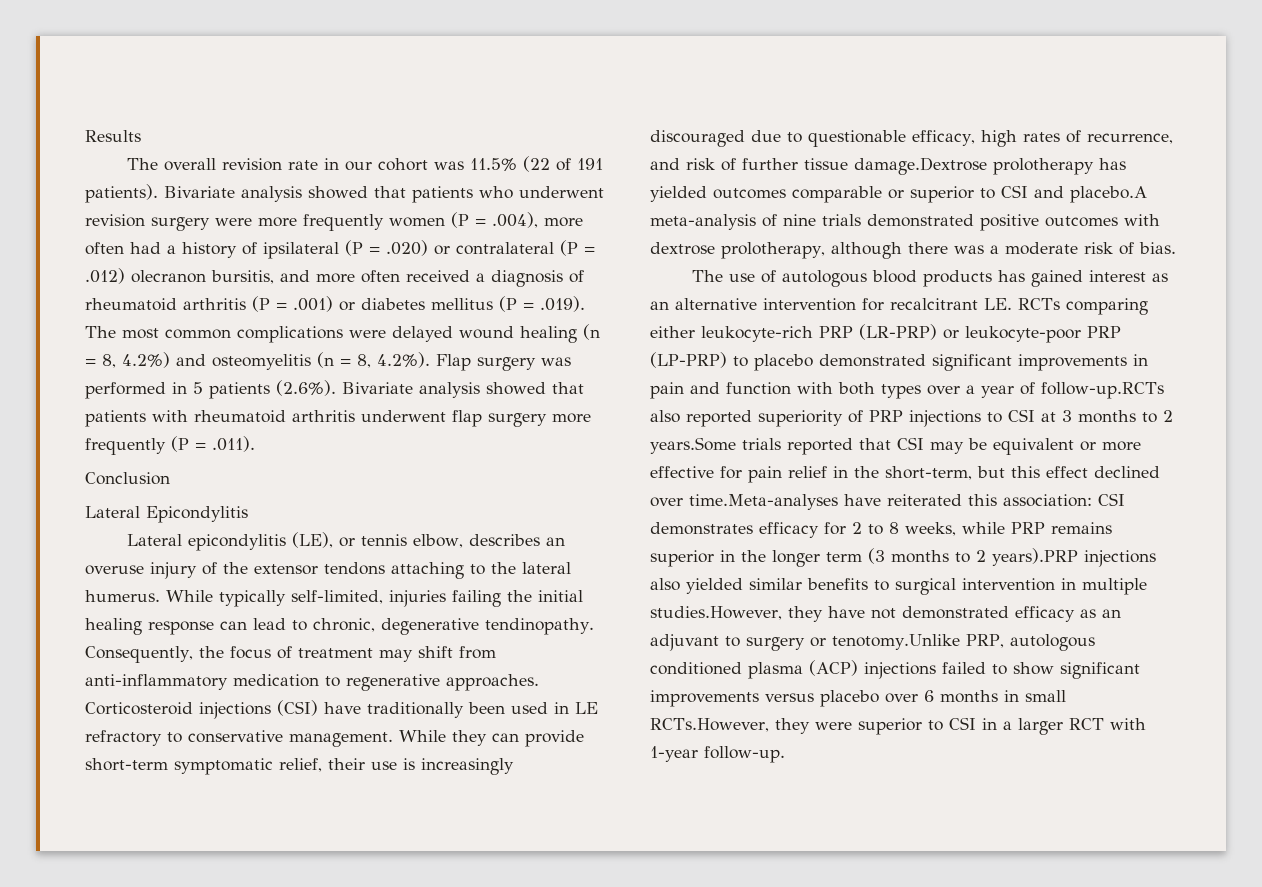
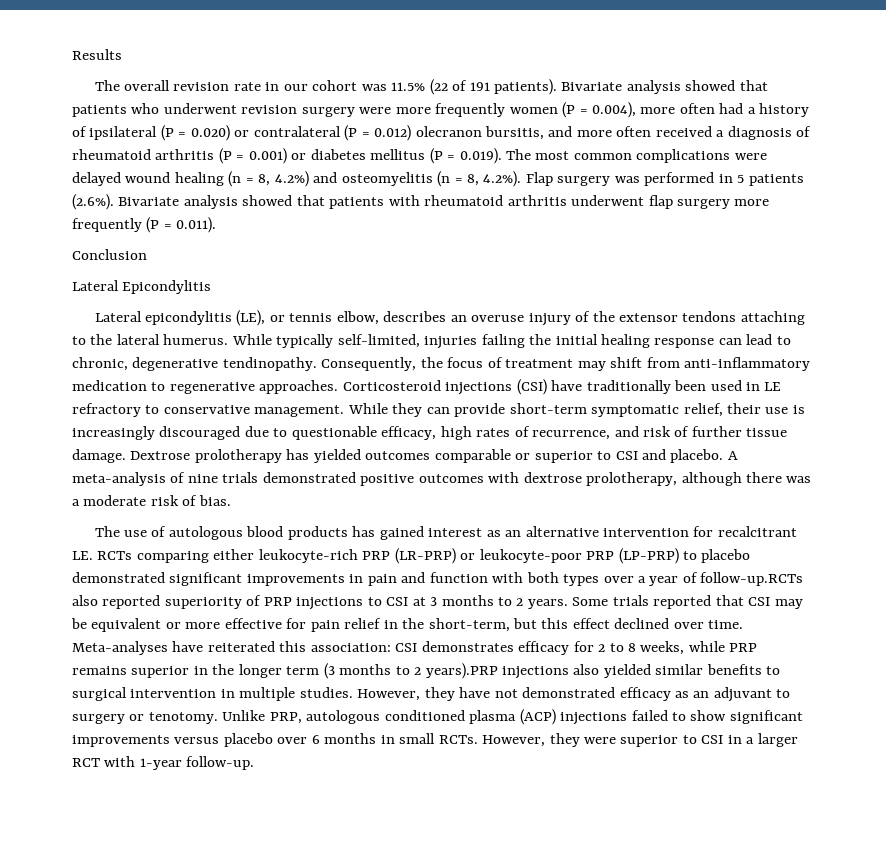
- Bivariate analysis showed that patients who underwent revision surgery were more frequently women (P = .004), more often had a history of ipsilateral (P = .020) or contralateral (P = .012) olecranon bursitis, and more often received a diagnosis of rheumatoid arthritis (P = .001) or diabetes mellitus (P = .019). The most common complications were delayed wound healing (n = 8, 4.2%) and osteomyelitis (n = 8, 4.2%). Flap surgery was performed in 5 patients (2.6%). Bivariate analysis showed that patients with rheumatoid arthritis underwent flap surgery more frequently (P = .011).
+ Bivariate analysis showed that patients who underwent revision surgery were more frequently women (P = 0.004), more often had a history of ipsilateral (P = 0.020) or contralateral (P = 0.012) olecranon bursitis, and more often received a diagnosis of rheumatoid arthritis (P = 0.001) or diabetes mellitus (P = 0.019). The most common complications were delayed wound healing (n = 8, 4.2%) and osteomyelitis (n = 8, 4.2%). Flap surgery was performed in 5 patients (2.6%). Bivariate analysis showed that patients with rheumatoid arthritis underwent flap surgery more frequently (P = 0.011).
- While they can provide short-term symptomatic relief, their use is increasingly discouraged due to questionable efficacy, high rates of recurrence, and risk of further tissue damage.Dextrose prolotherapy has yielded outcomes comparable or superior to CSI and placebo.A meta-analysis of nine trials demonstrated positive outcomes with dextrose prolotherapy, although there was a moderate risk of bias.
+ While they can provide short-term symptomatic relief, their use is increasingly discouraged due to questionable efficacy, high rates of recurrence, and risk of further tissue damage. Dextrose prolotherapy has yielded outcomes comparable or superior to CSI and placebo. A meta-analysis of nine trials demonstrated positive outcomes with dextrose prolotherapy, although there was a moderate risk of bias.
- The use of autologous blood products has gained interest as an alternative intervention for recalcitrant LE. RCTs comparing either leukocyte-rich PRP (LR-PRP) or leukocyte-poor PRP (LP-PRP) to placebo demonstrated significant improvements in pain and function with both types over a year of follow-up.RCTs also reported superiority of PRP injections to CSI at 3 months to 2 years.Some trials reported that CSI may be equivalent or more effective for pain relief in the short-term, but this effect declined over time.Meta-analyses have reiterated this association:
+ The use of autologous blood products has gained interest as an alternative intervention for recalcitrant LE. RCTs comparing either leukocyte-rich PRP (LR-PRP) or leukocyte-poor PRP (LP-PRP) to placebo demonstrated significant improvements in pain and function with both types over a year of follow-up.RCTs also reported superiority of PRP injections to CSI at 3 months to 2 years. Some trials reported that CSI may be equivalent or more effective for pain relief in the short-term, but this effect declined over time. Meta-analyses have reiterated this association:
- CSI demonstrates efficacy for 2 to 8 weeks, while PRP remains superior in the longer term (3 months to 2 years).PRP injections also yielded similar benefits to surgical intervention in multiple studies.However, they have not demonstrated efficacy as an adjuvant to surgery or tenotomy.Unlike PRP, autologous conditioned plasma (ACP) injections failed to show significant improvements versus placebo over 6 months in small RCTs.However, they were superior to CSI in a larger RCT with 1-year follow-up.
+ CSI demonstrates efficacy for 2 to 8 weeks, while PRP remains superior in the longer term (3 months to 2 years).PRP injections also yielded similar benefits to surgical intervention in multiple studies. However, they have not demonstrated efficacy as an adjuvant to surgery or tenotomy. Unlike PRP, autologous conditioned plasma (ACP) injections failed to show significant improvements versus placebo over 6 months in small RCTs. However, they were superior to CSI in a larger RCT with 1-year follow-up.

